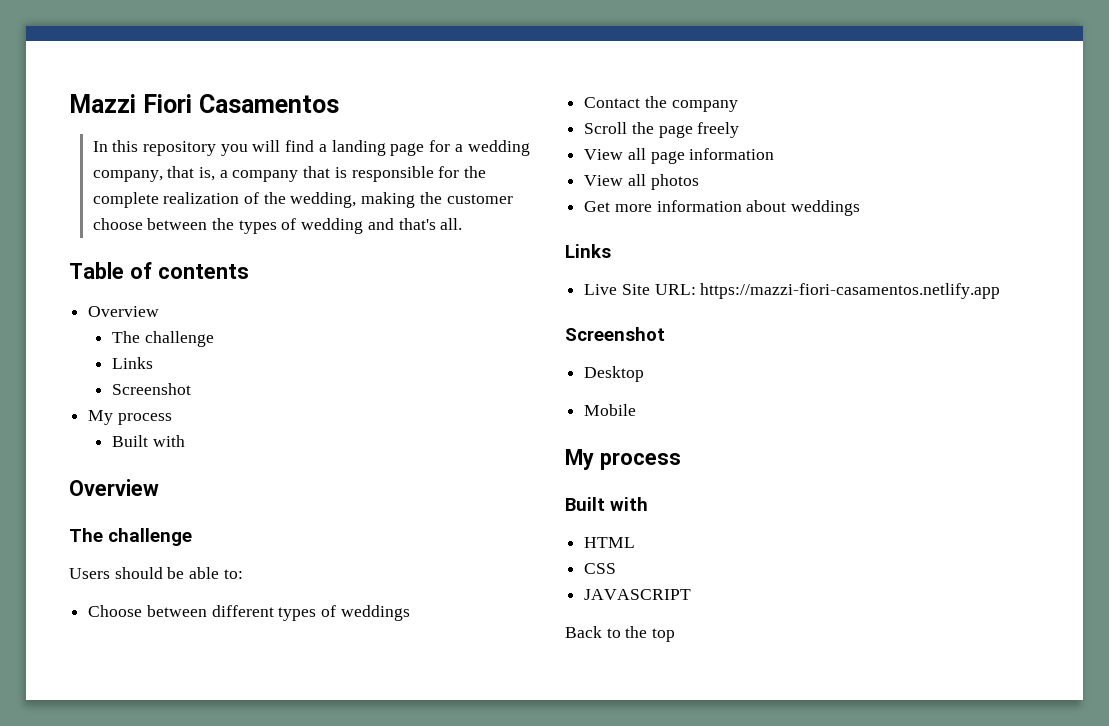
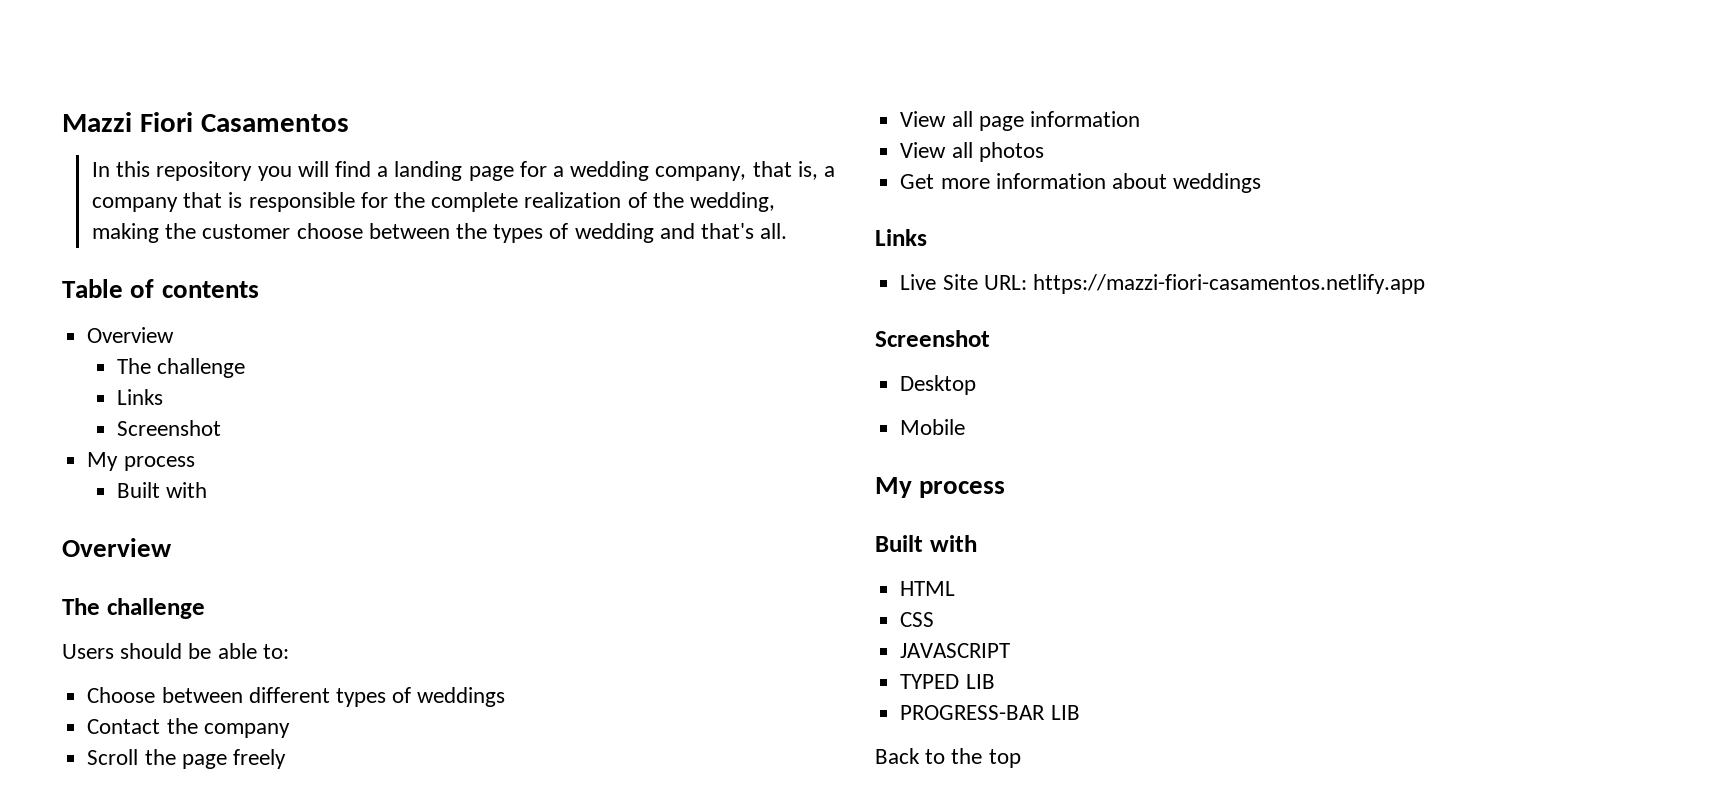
+ TYPED LIB
+ PROGRESS-BAR LIB

